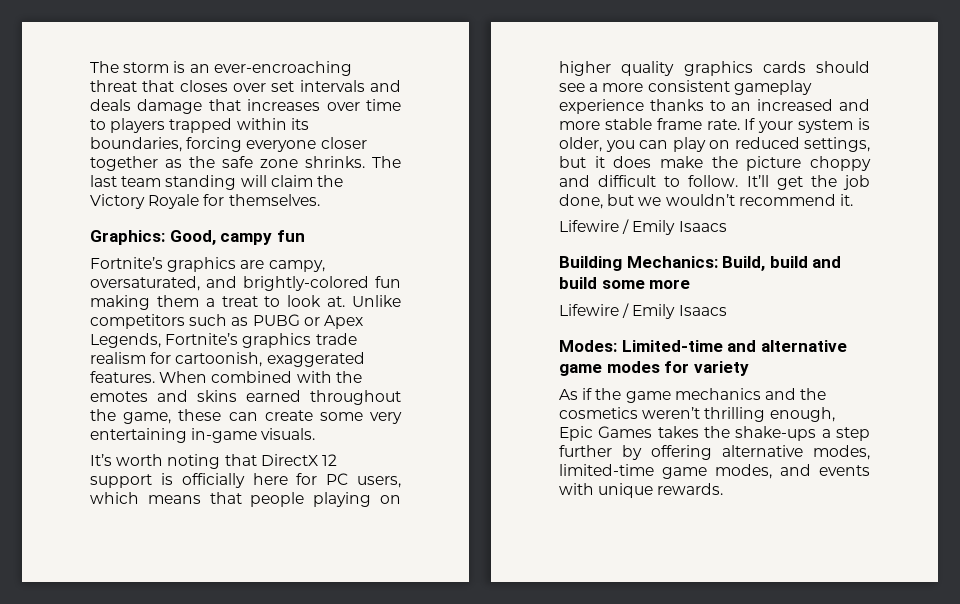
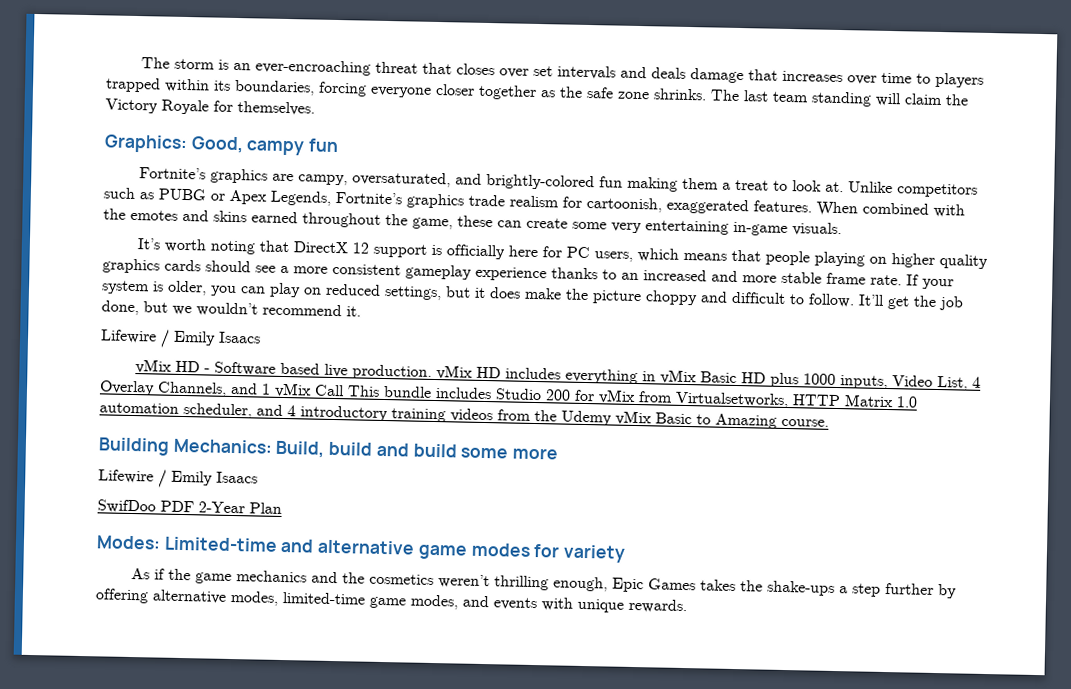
+ vMix HD - Software based live production. vMix HD includes everything in vMix Basic HD plus 1000 inputs, Video List, 4 Overlay Channels, and 1 vMix Call This bundle includes Studio 200 for vMix from Virtualsetworks, HTTP Matrix 1.0 automation scheduler, and 4 introductory training videos from the Udemy vMix Basic to Amazing course.
+ SwifDoo PDF 2-Year Plan

